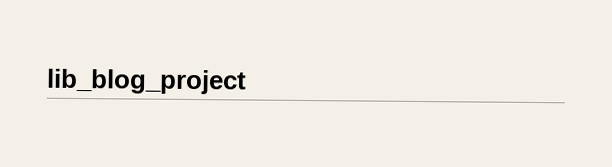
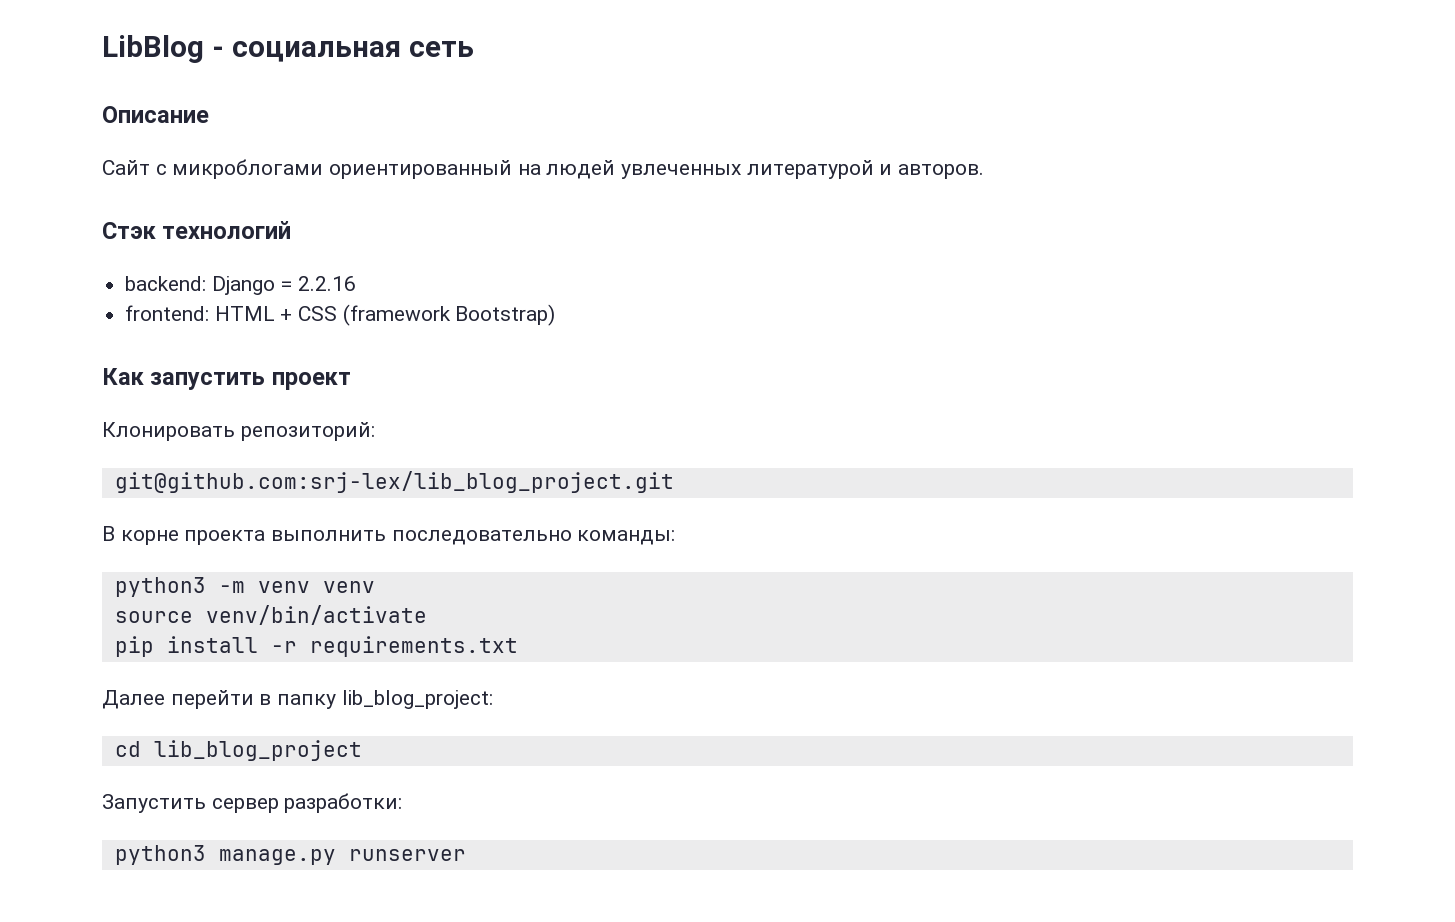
- lib_blog_project
+ LibBlog - социальная сеть
+ Описание
+ Сайт с микроблогами ориентированный на людей увлеченных литературой и авторов.
+ Стэк технологий
+ backend: Django = 2.2.16
+ frontend: HTML + CSS (framework Bootstrap)
+ Как запустить проект
+ Клонировать репозиторий:
+ git@github.com:srj-lex/lib_blog_project.git
+ В корне проекта выполнить последовательно команды:
+ python3 -m venv venv
+ source venv/bin/activate
+ pip install -r requirements.txt
+ Далее перейти в папку lib_blog_project:
+ cd lib_blog_project
+ Запустить сервер разработки:
+ python3 manage.py runserver

